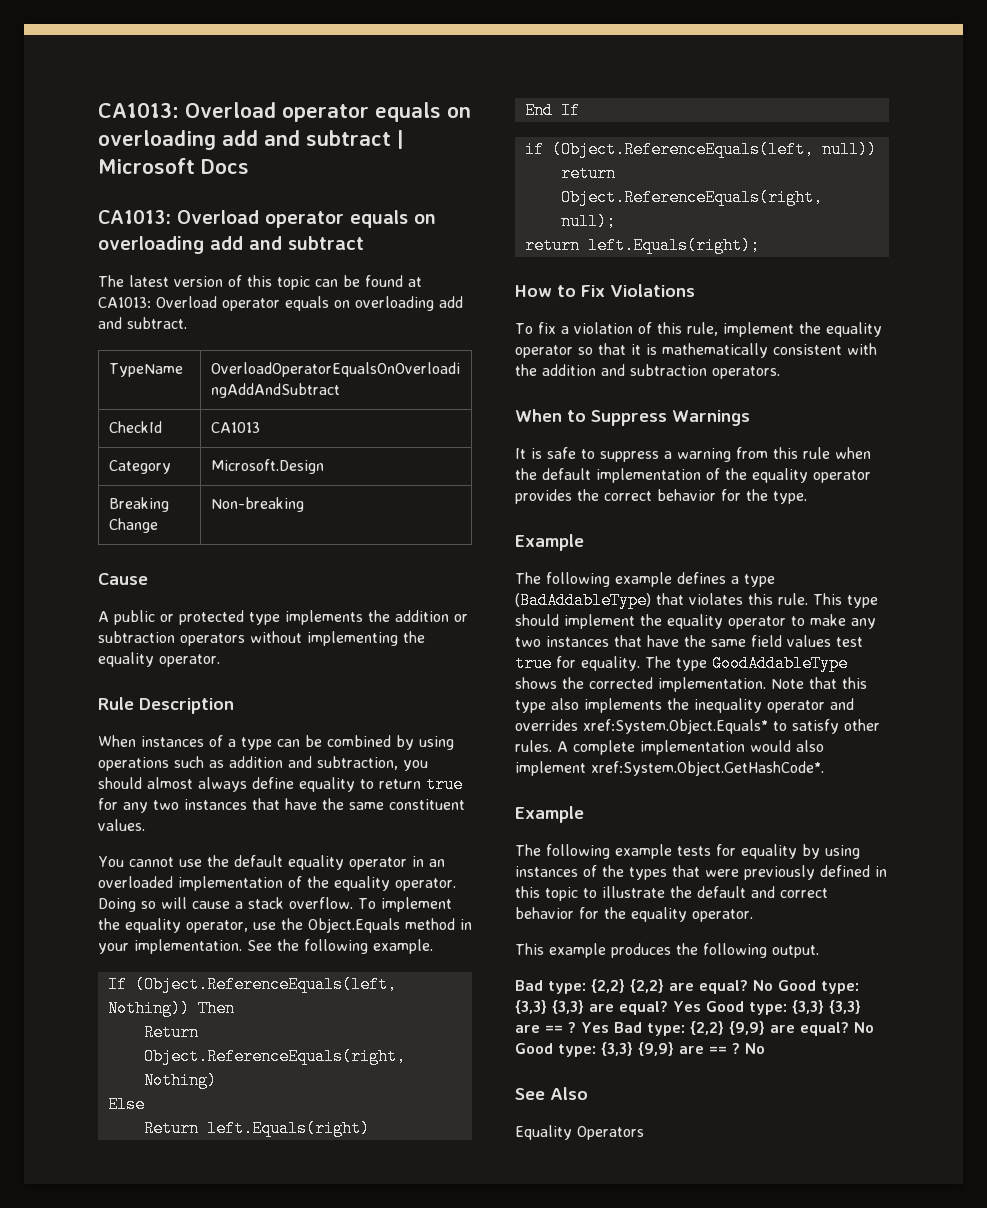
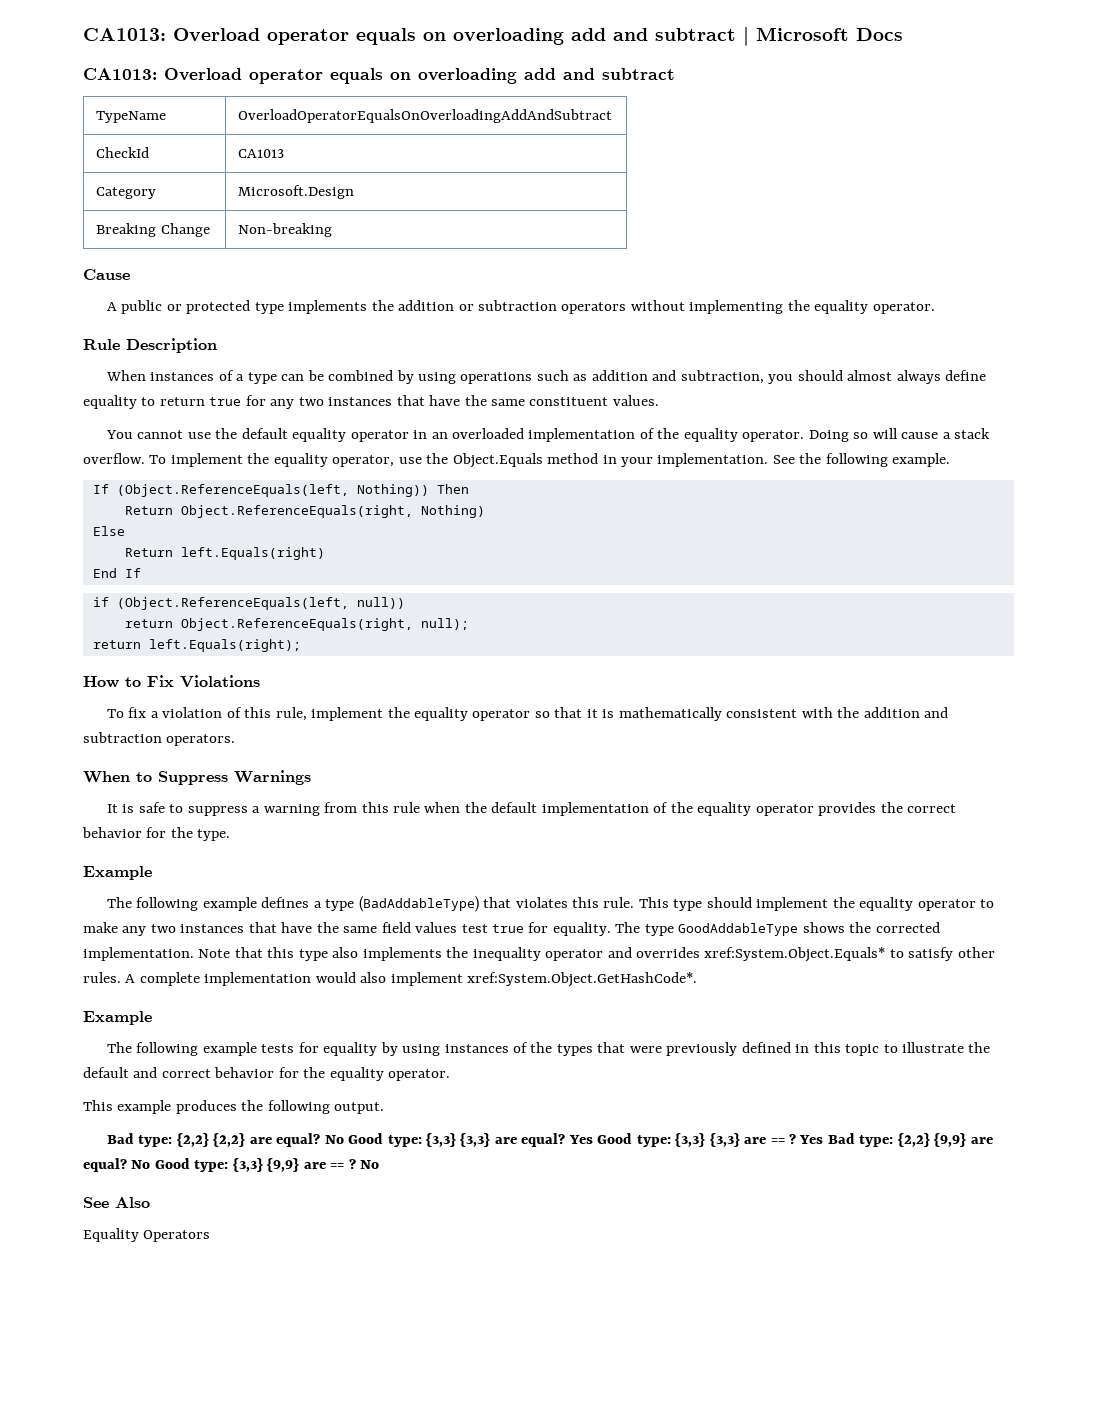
- The latest version of this topic can be found at CA1013: Overload operator equals on overloading add and subtract.

